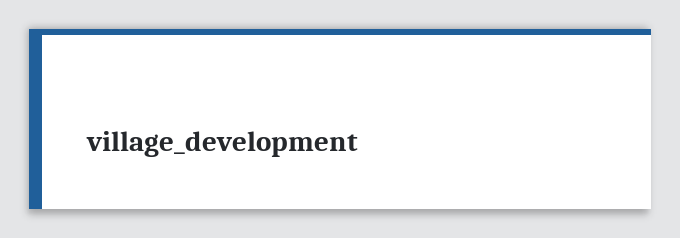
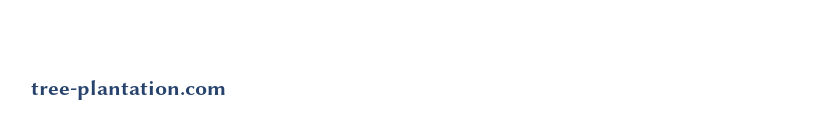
- village_development
+ tree-plantation.com

